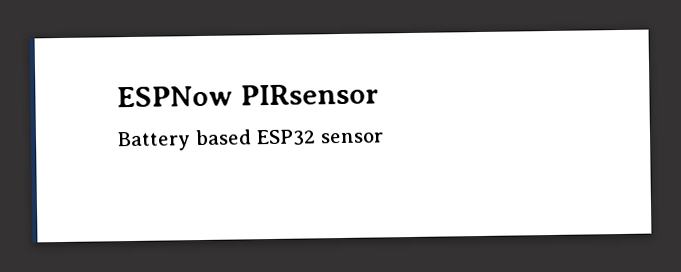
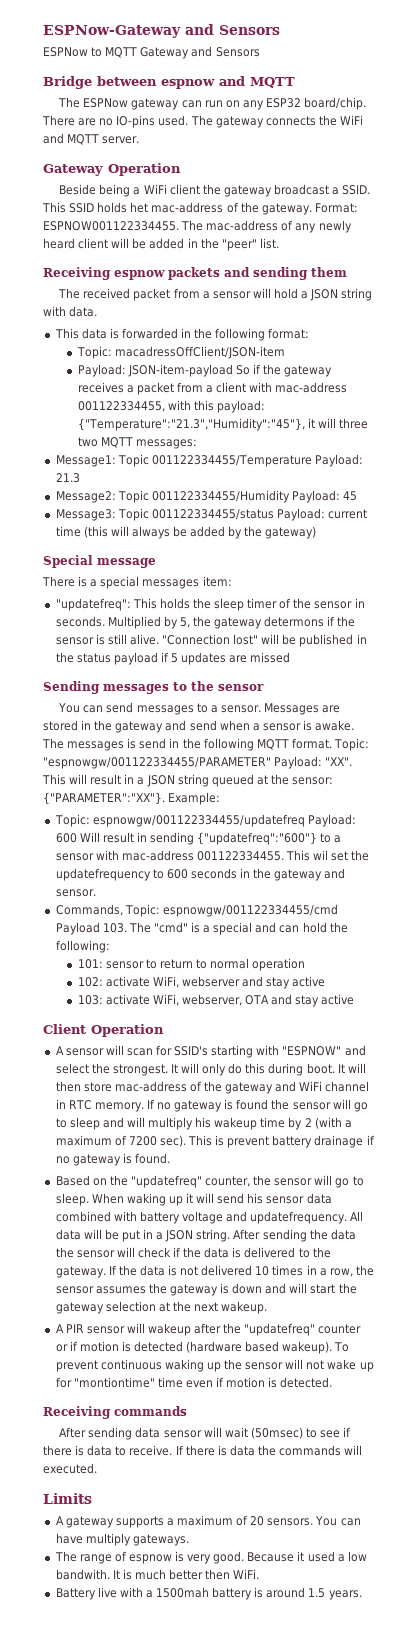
- ESPNow PIRsensor
- Battery based ESP32 sensor
+ ESPNow-Gateway and Sensors
+ ESPNow to MQTT Gateway and Sensors
+ Bridge between espnow and MQTT
+ The ESPNow gateway can run on any ESP32 board/chip. There are no IO-pins used. The gateway connects the WiFi and MQTT server.
+ Gateway Operation
+ Beside being a WiFi client the gateway broadcast a SSID. This SSID holds het mac-address of the gateway. Format: ESPNOW001122334455. The mac-address of any newly heard client will be added in the "peer" list.
+ Receiving espnow packets and sending them
+ The received packet from a sensor will hold a JSON string with data.
+ This data is forwarded in the following format:
+ Topic: macadressOffClient/JSON-item
+ Payload: JSON-item-payload So if the gateway receives a packet from a client with mac-address 001122334455, with this payload: {"Temperature":"21.3","Humidity":"45"}, it will three two MQTT messages:
+ Message1: Topic 001122334455/Temperature Payload: 21.3
+ Message2: Topic 001122334455/Humidity Payload: 45
+ Message3: Topic 001122334455/status Payload: current time (this will always be added by the gateway)
+ Special message
+ There is a special messages item:
+ "updatefreq": This holds the sleep timer of the sensor in seconds. Multiplied by 5, the gateway determons if the sensor is still alive. "Connection lost" will be published in the status payload if 5 updates are missed
+ Sending messages to the sensor
+ You can send messages to a sensor. Messages are stored in the gateway and send when a sensor is awake. The messages is send in the following MQTT format. Topic: "espnowgw/001122334455/PARAMETER" Payload: "XX". This will result in a JSON string queued at the sensor: {"PARAMETER":"XX"}. Example:
+ Topic: espnowgw/001122334455/updatefreq Payload: 600 Will result in sending {"updatefreq":"600"} to a sensor with mac-address 001122334455. This wil set the updatefrequency to 600 seconds in the gateway and sensor.
+ Commands, Topic: espnowgw/001122334455/cmd Payload 103. The "cmd" is a special and can hold the following:
+ 101: sensor to return to normal operation
+ 102: activate WiFi, webserver and stay active
+ 103: activate WiFi, webserver, OTA and stay active
+ Client Operation
+ A sensor will scan for SSID's starting with "ESPNOW" and select the strongest. It will only do this during boot. It will then store mac-address of the gateway and WiFi channel in RTC memory. If no gateway is found the sensor will go to sleep and will multiply his wakeup time by 2 (with a maximum of 7200 sec). This is prevent battery drainage if no gateway is found.
+ Based on the "updatefreq" counter, the sensor will go to sleep. When waking up it will send his sensor data combined with battery voltage and updatefrequency. All data will be put in a JSON string. After sending the data the sensor will check if the data is delivered to the gateway. If the data is not delivered 10 times in a row, the sensor assumes the gateway is down and will start the gateway selection at the next wakeup.
+ A PIR sensor will wakeup after the "updatefreq" counter or if motion is detected (hardware based wakeup). To prevent continuous waking up the sensor will not wake up for "montiontime" time even if motion is detected.
+ Receiving commands
+ After sending data sensor will wait (50msec) to see if there is data to receive. If there is data the commands will executed.
+ Limits
+ A gateway supports a maximum of 20 sensors. You can have multiply gateways.
+ The range of espnow is very good. Because it used a low bandwith. It is much better then WiFi.
+ Battery live with a 1500mah battery is around 1.5 years.

